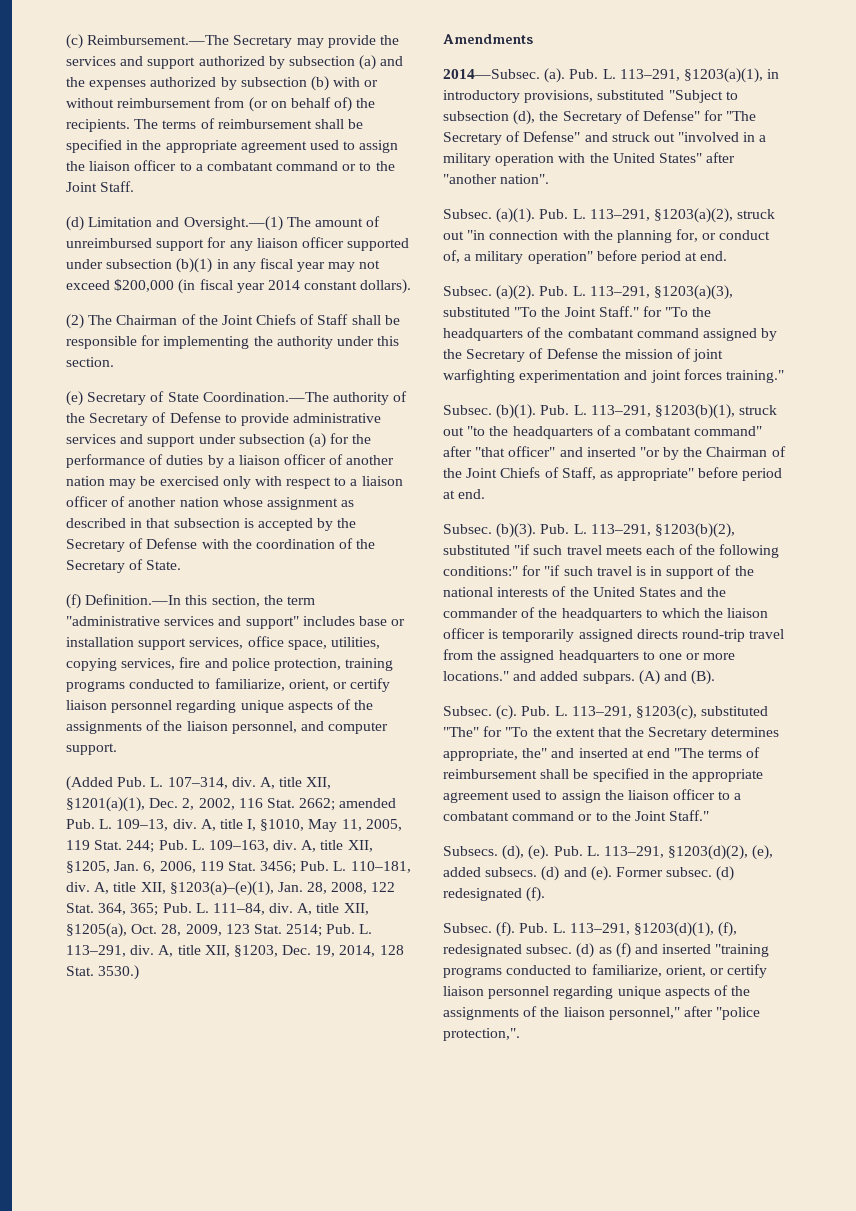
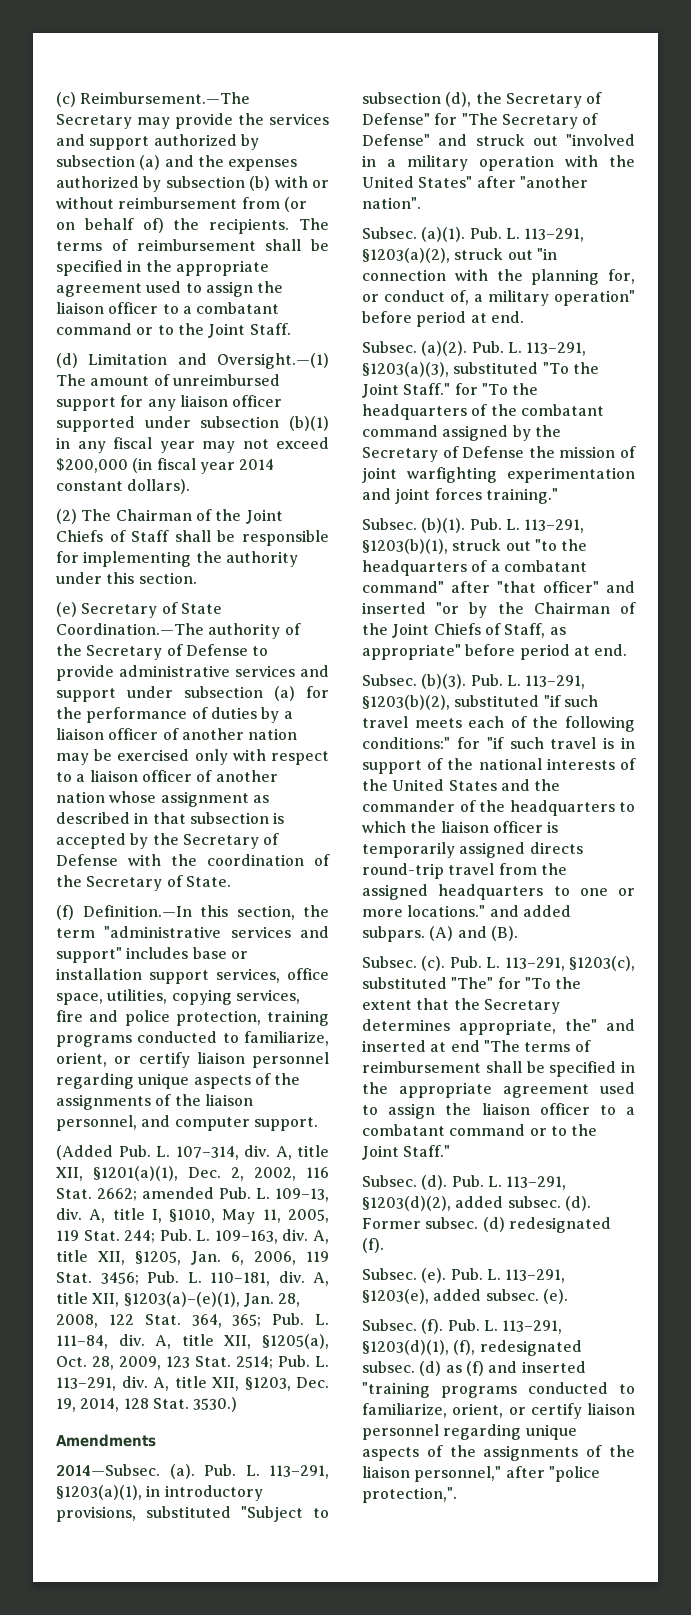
- Subsecs. (d), (e).
+ Subsec. (d).
- Pub. L. 113–291, §1203(d)(2), (e), added subsecs. (d) and (e).
+ Pub. L. 113–291, §1203(d)(2), added subsec. (d).
+ Subsec. (e). Pub. L. 113–291, §1203(e), added subsec. (e).

